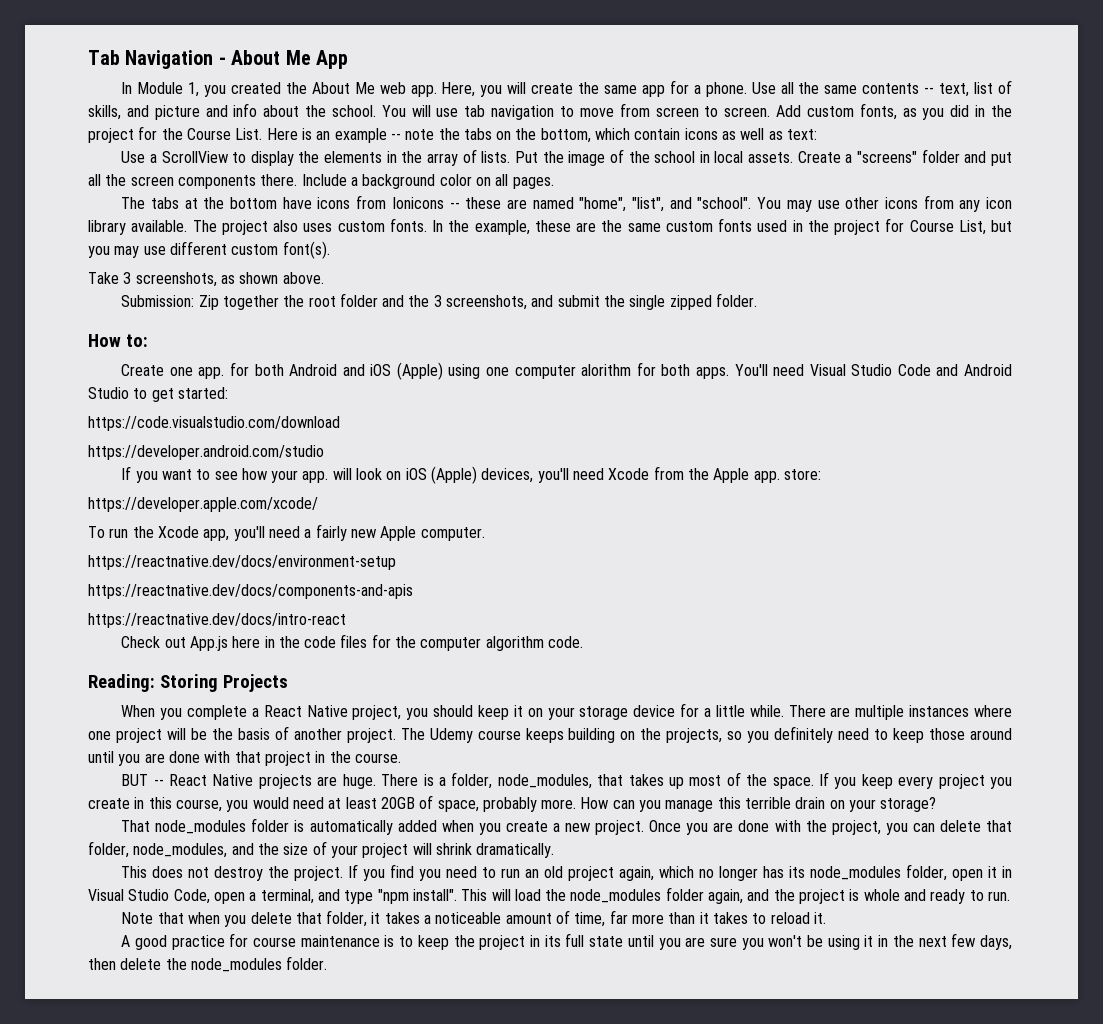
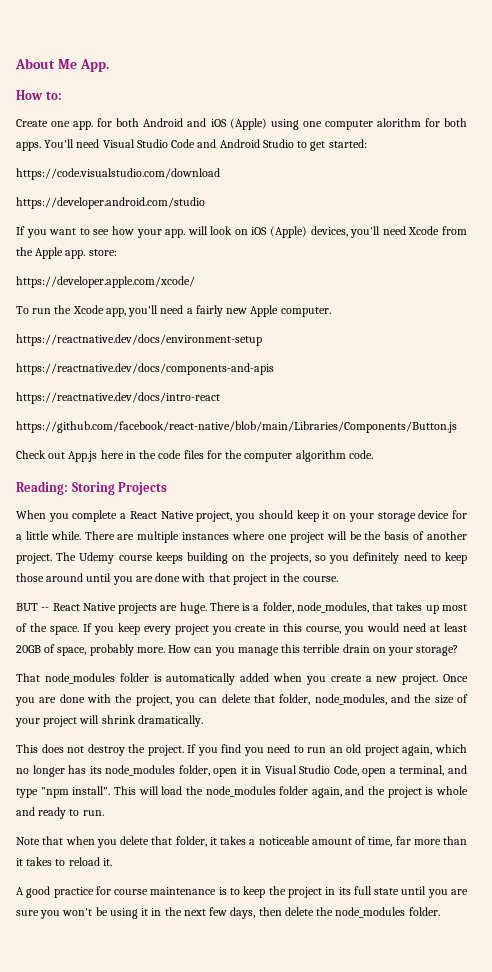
- Tab Navigation - About Me App
- In Module 1, you created the About Me web app. Here, you will create the same app for a phone. Use all the same contents -- text, list of skills, and picture and info about the school. You will use tab navigation to move from screen to screen. Add custom fonts, as you did in the project for the Course List. Here is an example -- note the tabs on the bottom, which contain icons as well as text:
- Use a ScrollView to display the elements in the array of lists. Put the image of the school in local assets. Create a "screens" folder and put all the screen components there. Include a background color on all pages.
- The tabs at the bottom have icons from Ionicons -- these are named "home", "list", and "school". You may use other icons from any icon library available. The project also uses custom fonts. In the example, these are the same custom fonts used in the project for Course List, but you may use different custom font(s).
- Take 3 screenshots, as shown above.
- Submission: Zip together the root folder and the 3 screenshots, and submit the single zipped folder.
+ About Me App.
+ https://github.com/facebook/react-native/blob/main/Libraries/Components/Button.js

